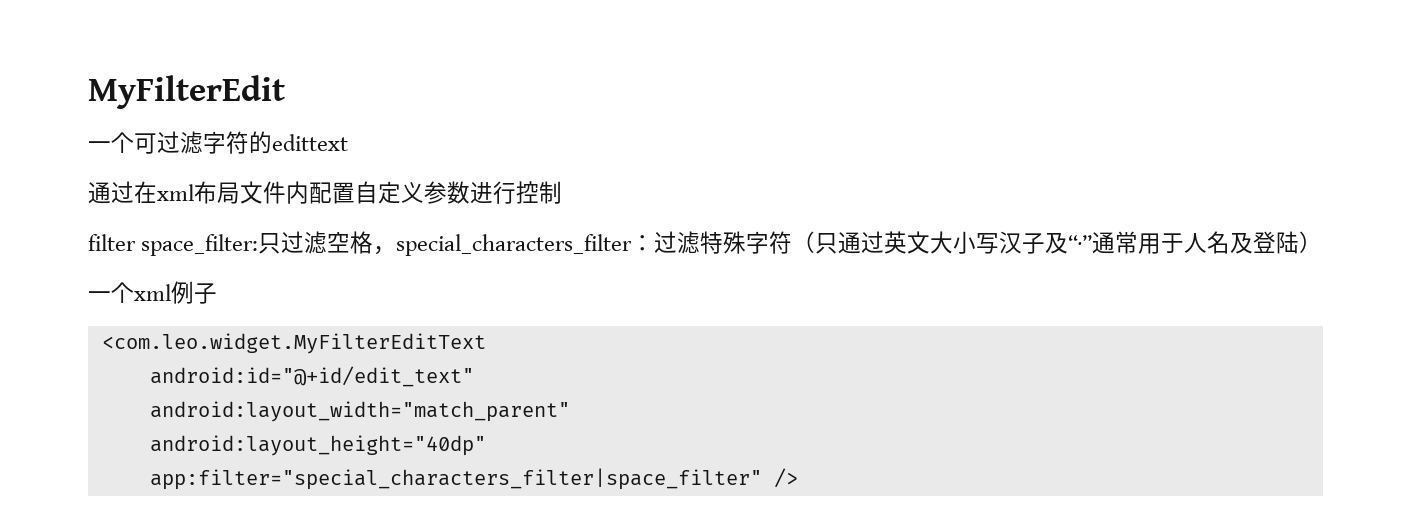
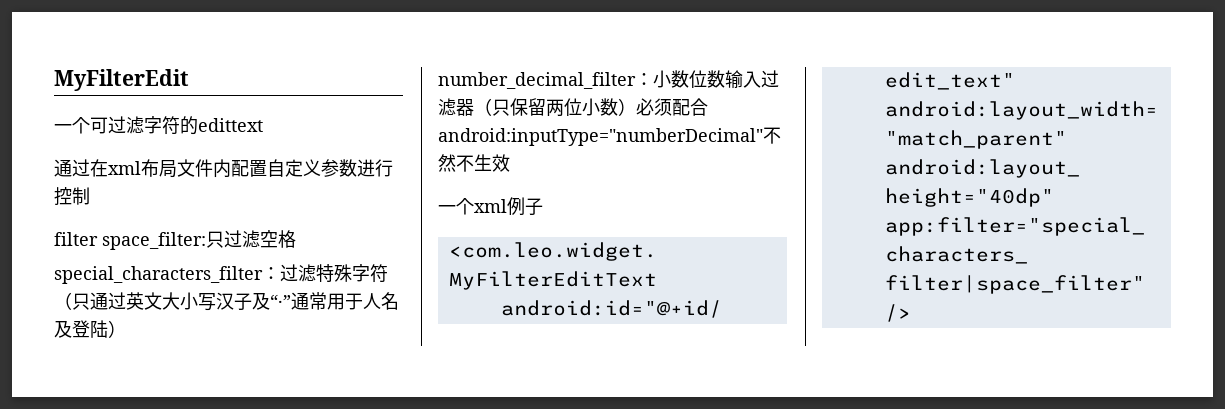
- filter space_filter:只过滤空格，special_characters_filter：过滤特殊字符（只通过英文大小写汉子及“·”通常用于人名及登陆）
+ filter space_filter:只过滤空格
+ special_characters_filter：过滤特殊字符（只通过英文大小写汉子及“·”通常用于人名及登陆）
+ number_decimal_filter：小数位数输入过滤器（只保留两位小数）必须配合android:inputType="numberDecimal"不然不生效

